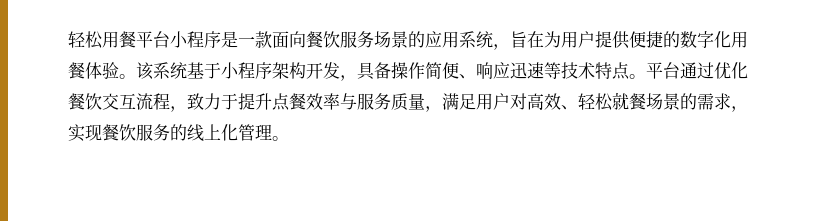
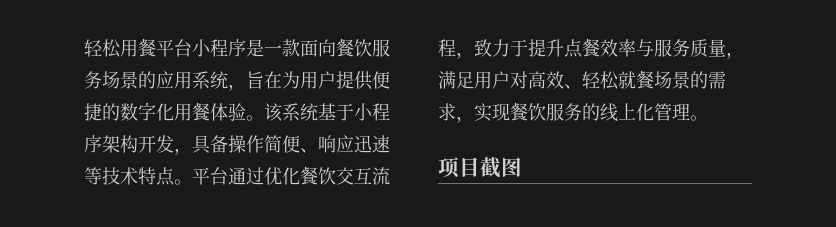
+ 项目截图

